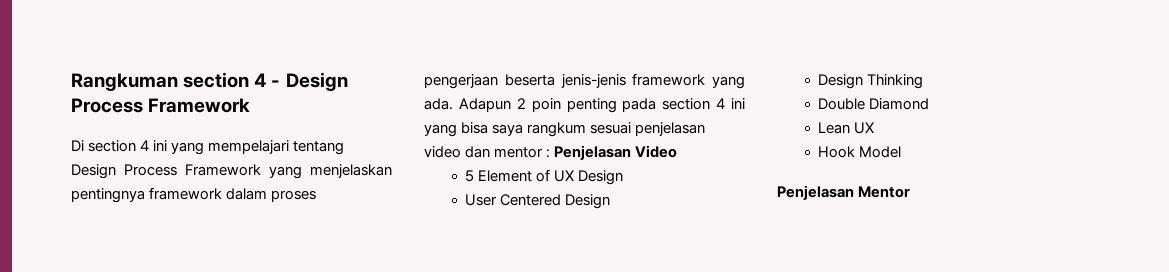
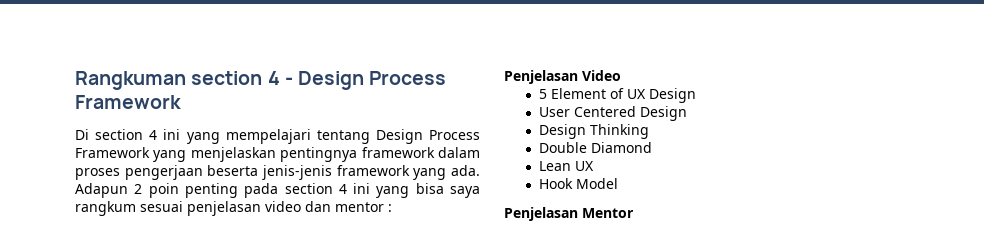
- Adapun 2 poin penting pada section 4 ini yang bisa saya rangkum sesuai penjelasan video dan mentor : Penjelasan Video
+ Adapun 2 poin penting pada section 4 ini yang bisa saya rangkum sesuai penjelasan video dan mentor :
+ Penjelasan Video

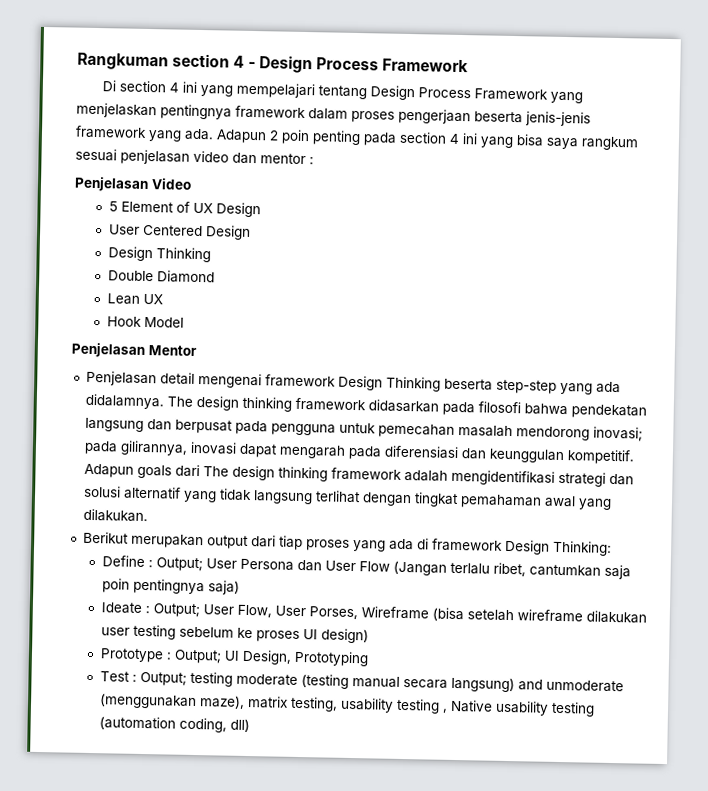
+ Penjelasan detail mengenai framework Design Thinking beserta step-step yang ada didalamnya. The design thinking framework didasarkan pada filosofi bahwa pendekatan langsung dan berpusat pada pengguna untuk pemecahan masalah mendorong inovasi; pada gilirannya, inovasi dapat mengarah pada diferensiasi dan keunggulan kompetitif. Adapun goals dari The design thinking framework adalah mengidentifikasi strategi dan solusi alternatif yang tidak langsung terlihat dengan tingkat pemahaman awal yang dilakukan.
+ Berikut merupakan output dari tiap proses yang ada di framework Design Thinking:
+ Define : Output; User Persona dan User Flow (Jangan terlalu ribet, cantumkan saja poin pentingnya saja)
+ Ideate : Output; User Flow, User Porses, Wireframe (bisa setelah wireframe dilakukan user testing sebelum ke proses UI design)
+ Prototype : Output; UI Design, Prototyping
+ Test : Output; testing moderate (testing manual secara langsung) and unmoderate (menggunakan maze), matrix testing, usability testing , Native usability testing (automation coding, dll)

